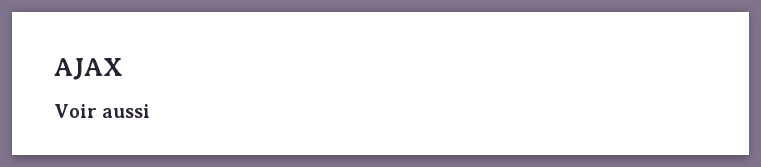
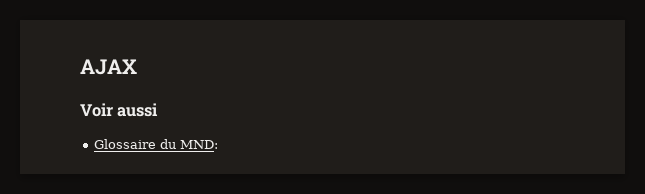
+ Glossaire du MND:

